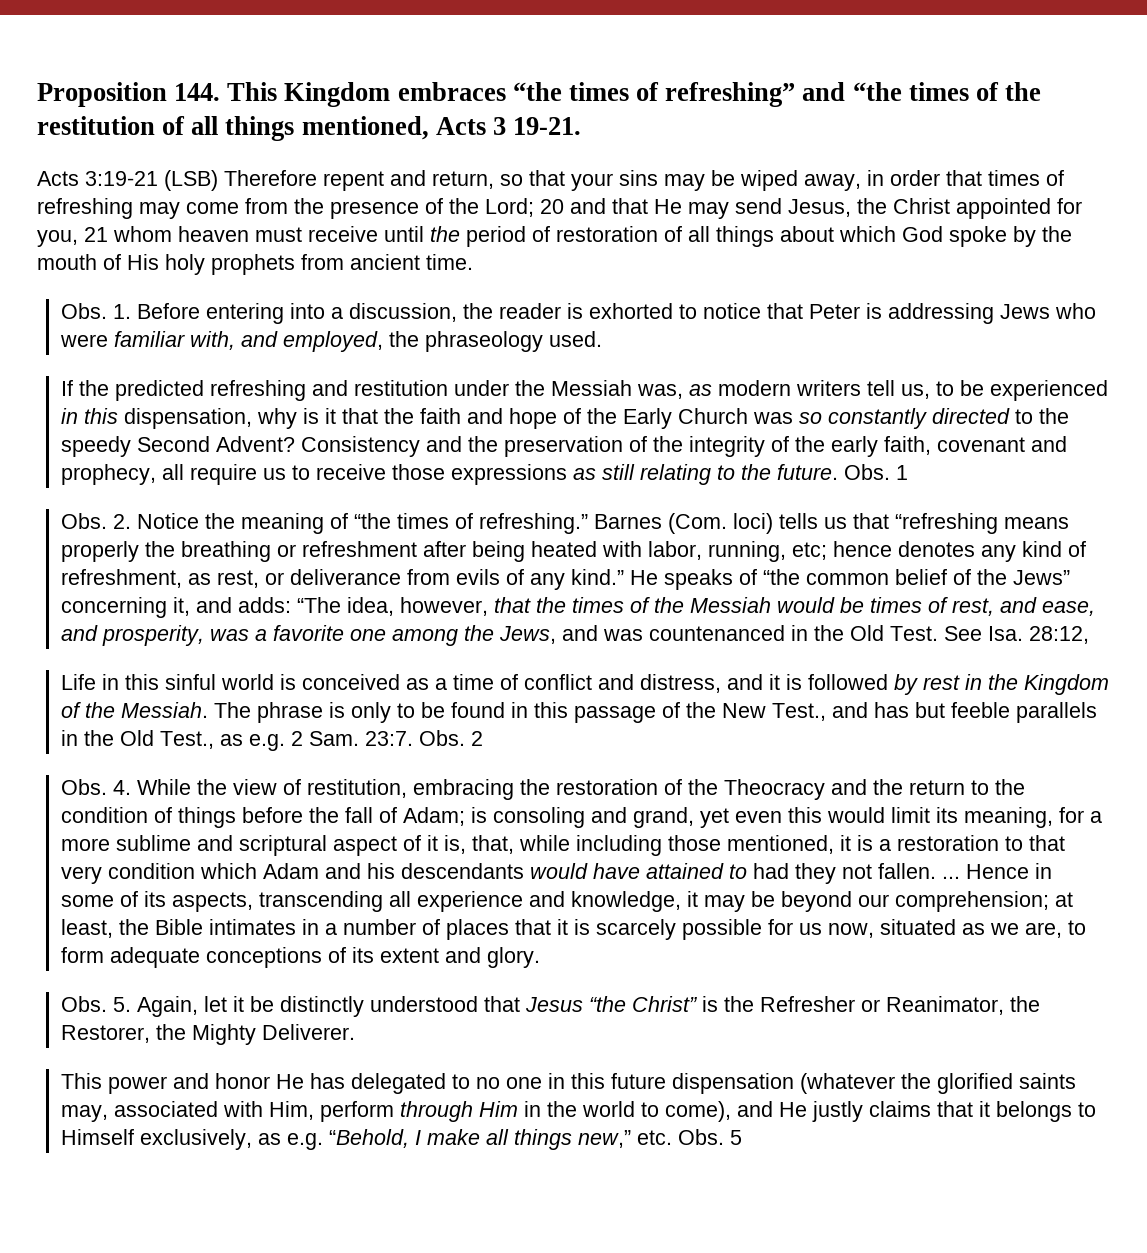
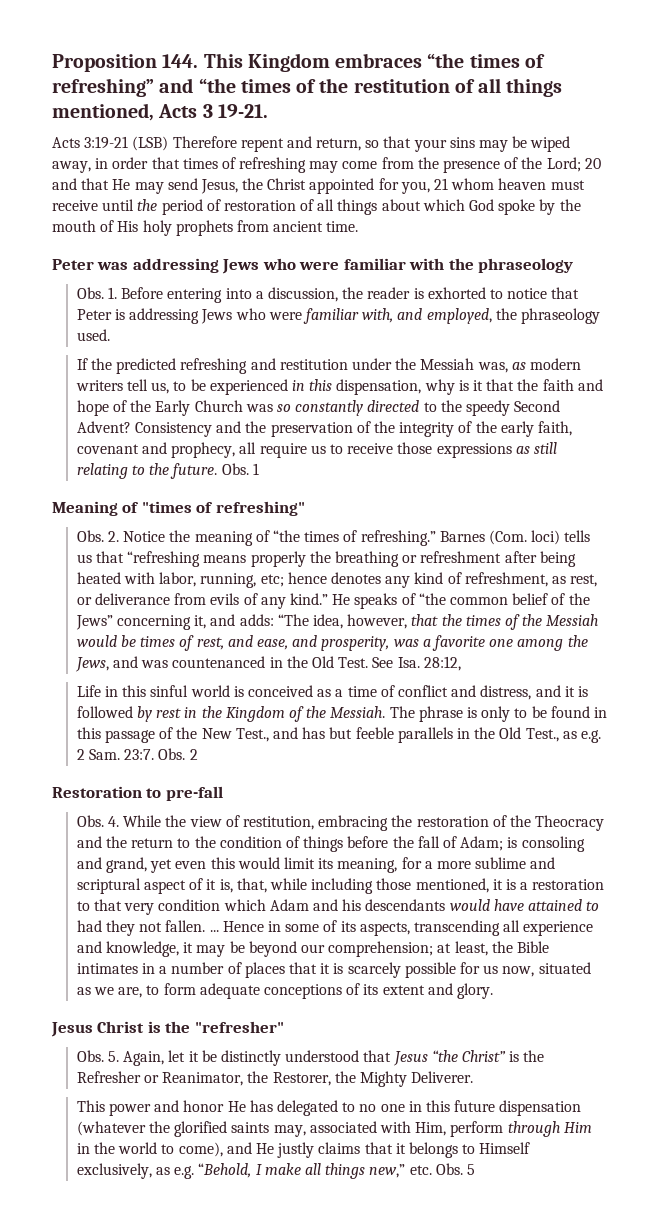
+ Peter was addressing Jews who were familiar with the phraseology
+ Meaning of "times of refreshing"
+ Restoration to pre-fall
+ Jesus Christ is the "refresher"

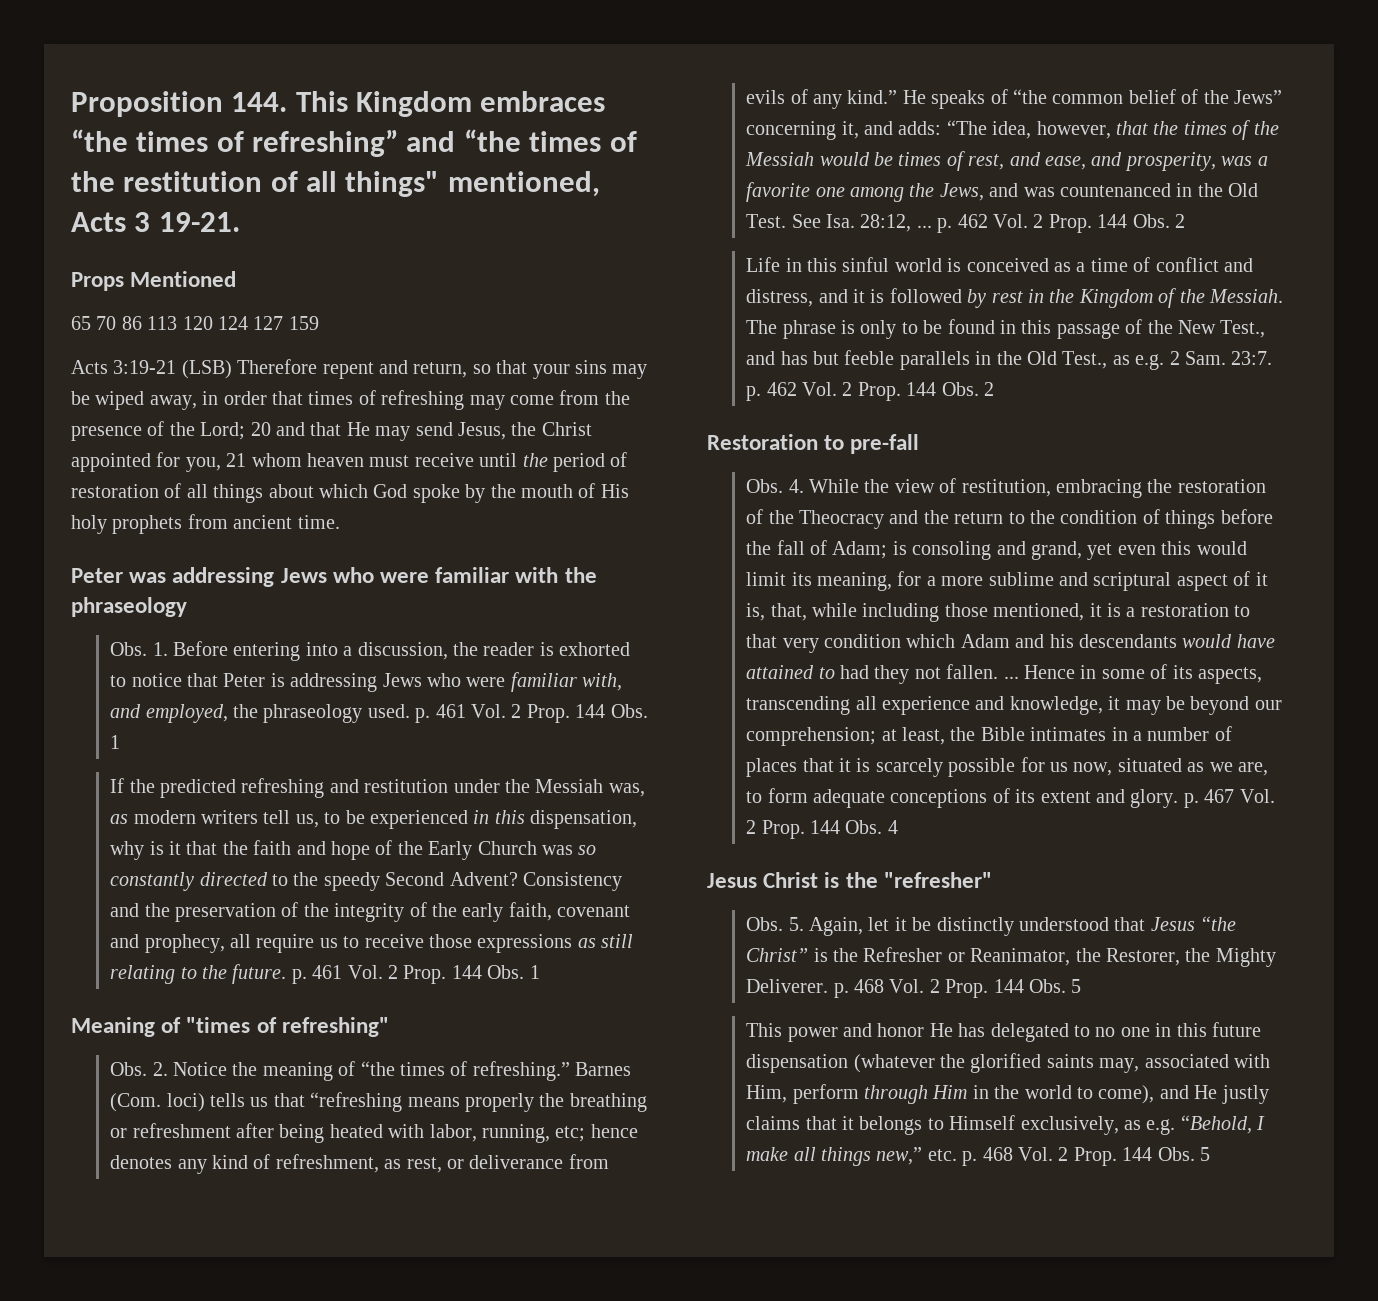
- Proposition 144. This Kingdom embraces “the times of refreshing” and “the times of the restitution of all things mentioned, Acts 3 19-21.
+ Proposition 144. This Kingdom embraces “the times of refreshing” and “the times of the restitution of all things" mentioned, Acts 3 19-21.
+ Props Mentioned
+ 65 70 86 113 120 124 127 159
- Obs. 1. Before entering into a discussion, the reader is exhorted to notice that Peter is addressing Jews who were familiar with, and employed, the phraseology used.
+ Obs. 1. Before entering into a discussion, the reader is exhorted to notice that Peter is addressing Jews who were familiar with, and employed, the phraseology used. p. 461 Vol. 2 Prop. 144 Obs. 1
- Consistency and the preservation of the integrity of the early faith, covenant and prophecy, all require us to receive those expressions as still relating to the future. Obs. 1
+ Consistency and the preservation of the integrity of the early faith, covenant and prophecy, all require us to receive those expressions as still relating to the future. p. 461 Vol. 2 Prop. 144 Obs. 1
- See Isa. 28:12,
+ See Isa. 28:12, ... p. 462 Vol. 2 Prop. 144 Obs. 2
- The phrase is only to be found in this passage of the New Test., and has but feeble parallels in the Old Test., as e.g. 2 Sam. 23:7. Obs. 2
+ The phrase is only to be found in this passage of the New Test., and has but feeble parallels in the Old Test., as e.g. 2 Sam. 23:7. p. 462 Vol. 2 Prop. 144 Obs. 2
- Hence in some of its aspects, transcending all experience and knowledge, it may be beyond our comprehension; at least, the Bible intimates in a number of places that it is scarcely possible for us now, situated as we are, to form adequate conceptions of its extent and glory.
+ Hence in some of its aspects, transcending all experience and knowledge, it may be beyond our comprehension; at least, the Bible intimates in a number of places that it is scarcely possible for us now, situated as we are, to form adequate conceptions of its extent and glory. p. 467 Vol. 2 Prop. 144 Obs. 4
- Obs. 5. Again, let it be distinctly understood that Jesus “the Christ” is the Refresher or Reanimator, the Restorer, the Mighty Deliverer.
+ Obs. 5. Again, let it be distinctly understood that Jesus “the Christ” is the Refresher or Reanimator, the Restorer, the Mighty Deliverer. p. 468 Vol. 2 Prop. 144 Obs. 5
- This power and honor He has delegated to no one in this future dispensation (whatever the glorified saints may, associated with Him, perform through Him in the world to come), and He justly claims that it belongs to Himself exclusively, as e.g. “Behold, I make all things new,” etc. Obs. 5
+ This power and honor He has delegated to no one in this future dispensation (whatever the glorified saints may, associated with Him, perform through Him in the world to come), and He justly claims that it belongs to Himself exclusively, as e.g. “Behold, I make all things new,” etc. p. 468 Vol. 2 Prop. 144 Obs. 5

